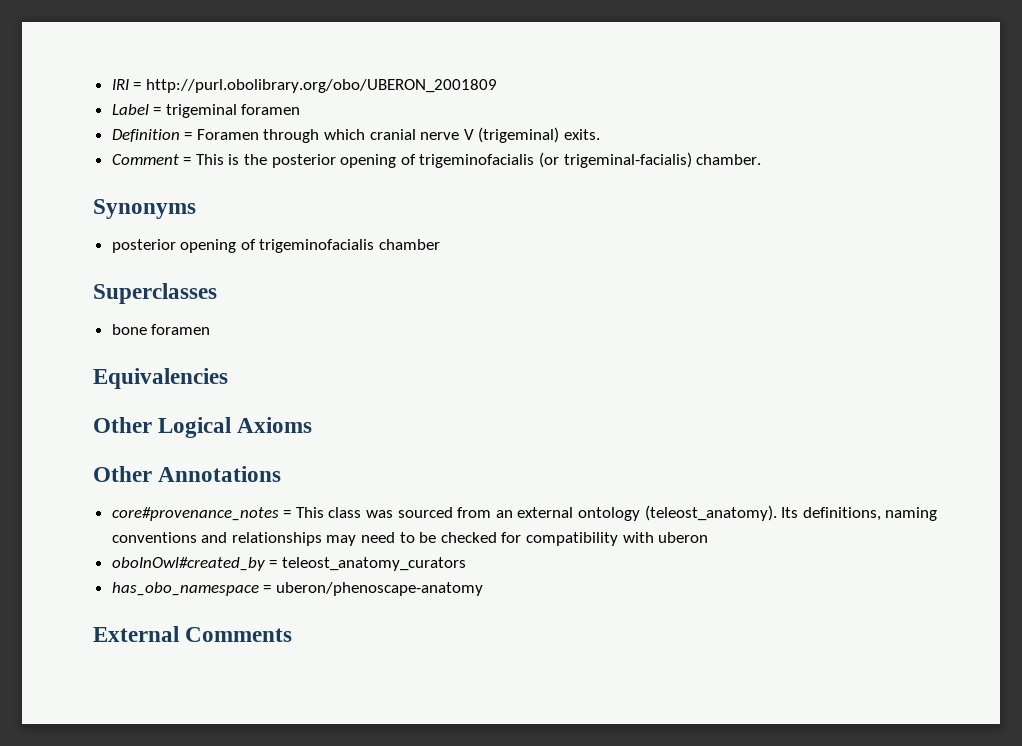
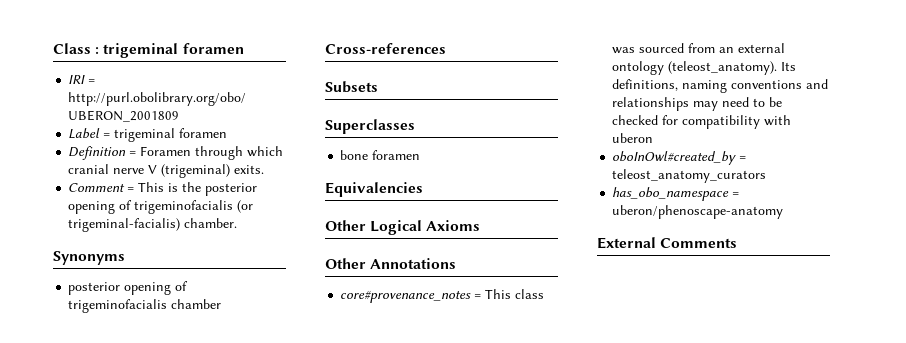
+ Class : trigeminal foramen
+ Cross-references
+ Subsets

